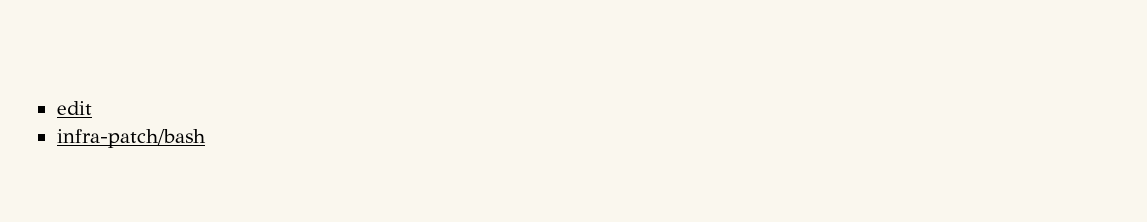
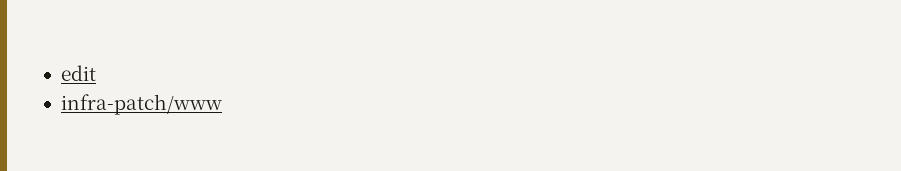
- infra-patch/bash
+ infra-patch/www

